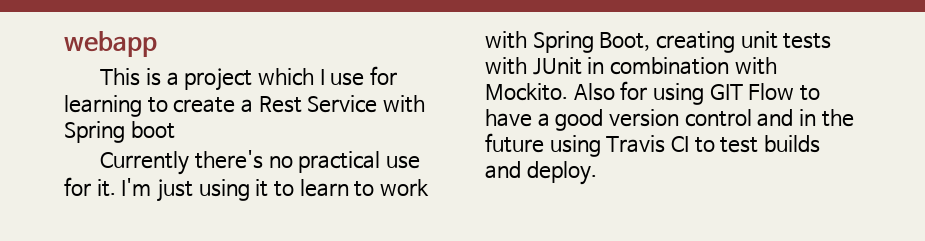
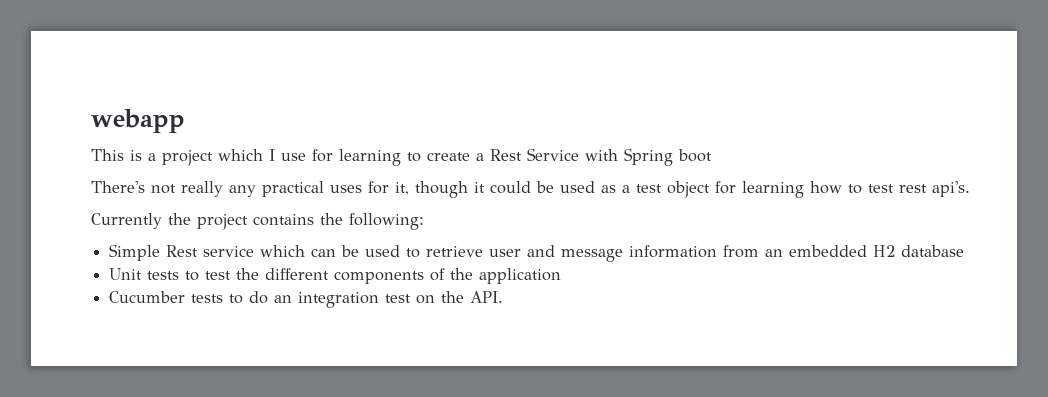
- Currently there's no practical use for it. I'm just using it to learn to work with Spring Boot, creating unit tests with JUnit in combination with Mockito. Also for using GIT Flow to have a good version control and in the future using Travis CI to test builds and deploy.
+ There's not really any practical uses for it, though it could be used as a test object for learning how to test rest api's.
+ Currently the project contains the following:
+ Simple Rest service which can be used to retrieve user and message information from an embedded H2 database
+ Unit tests to test the different components of the application
+ Cucumber tests to do an integration test on the API.

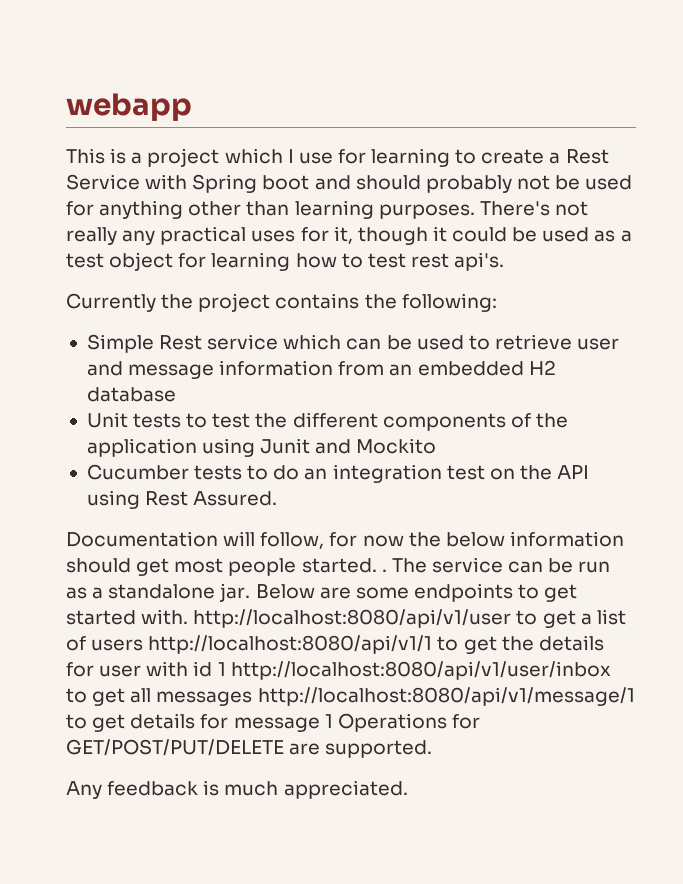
- This is a project which I use for learning to create a Rest Service with Spring boot
- There's not really any practical uses for it, though it could be used as a test object for learning how to test rest api's.
+ This is a project which I use for learning to create a Rest Service with Spring boot and should probably not be used for anything other than learning purposes. There's not really any practical uses for it, though it could be used as a test object for learning how to test rest api's.
- Unit tests to test the different components of the application
+ Unit tests to test the different components of the application using Junit and Mockito
- Cucumber tests to do an integration test on the API.
+ Cucumber tests to do an integration test on the API using Rest Assured.
+ Documentation will follow, for now the below information should get most people started. . The service can be run as a standalone jar. Below are some endpoints to get started with. http://localhost:8080/api/v1/user to get a list of users http://localhost:8080/api/v1/1 to get the details for user with id 1 http://localhost:8080/api/v1/user/inbox to get all messages http://localhost:8080/api/v1/message/1 to get details for message 1 Operations for GET/POST/PUT/DELETE are supported.
+ Any feedback is much appreciated.

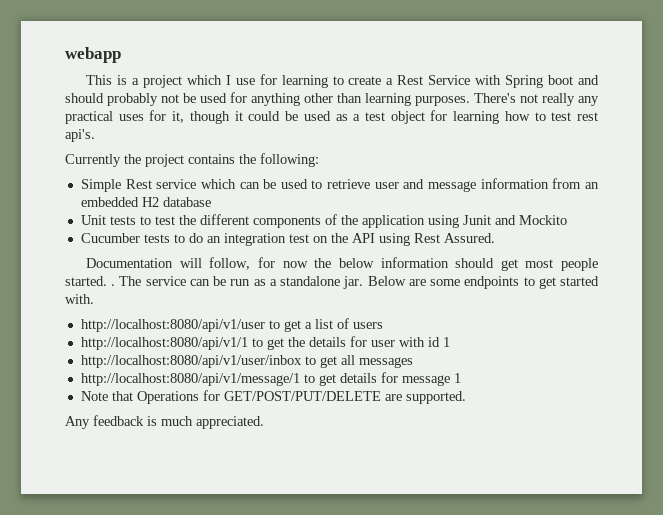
- Below are some endpoints to get started with. http://localhost:8080/api/v1/user to get a list of users http://localhost:8080/api/v1/1 to get the details for user with id 1 http://localhost:8080/api/v1/user/inbox to get all messages http://localhost:8080/api/v1/message/1 to get details for message 1 Operations for GET/POST/PUT/DELETE are supported.
+ Below are some endpoints to get started with.
+ http://localhost:8080/api/v1/user to get a list of users
+ http://localhost:8080/api/v1/1 to get the details for user with id 1
+ http://localhost:8080/api/v1/user/inbox to get all messages
+ http://localhost:8080/api/v1/message/1 to get details for message 1
+ Note that Operations for GET/POST/PUT/DELETE are supported.

